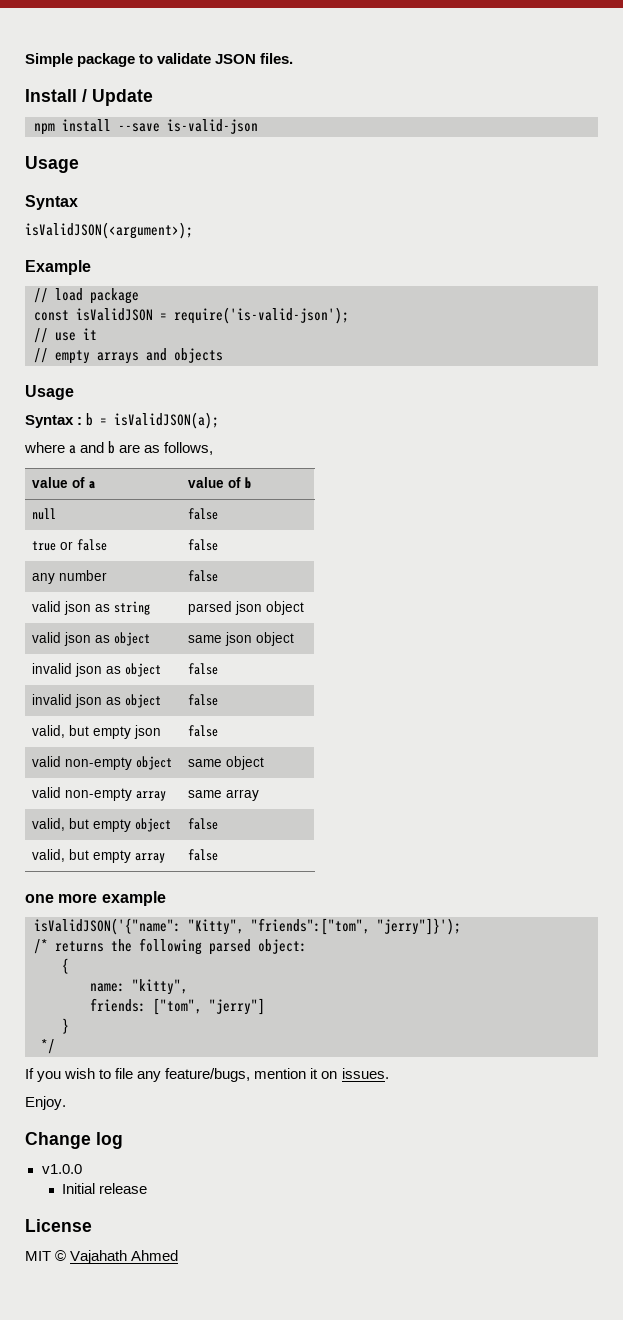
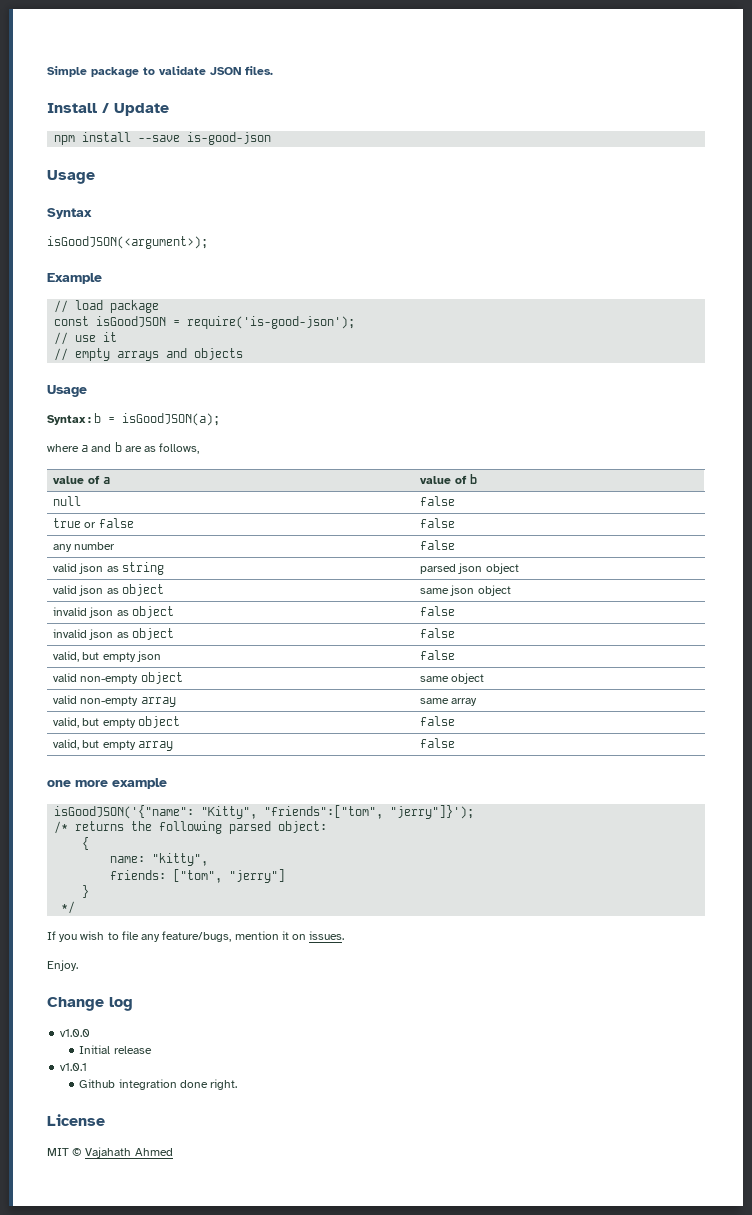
- npm install --save is-valid-json
+ npm install --save is-good-json
- isValidJSON(<argument>);
+ isGoodJSON(<argument>);
- const isValidJSON = require('is-valid-json');
+ const isGoodJSON = require('is-good-json');
- Syntax : b = isValidJSON(a);
+ Syntax : b = isGoodJSON(a);
- isValidJSON('{"name": "Kitty", "friends":["tom", "jerry"]}');
+ isGoodJSON('{"name": "Kitty", "friends":["tom", "jerry"]}');
+ v1.0.1
+ Github integration done right.

